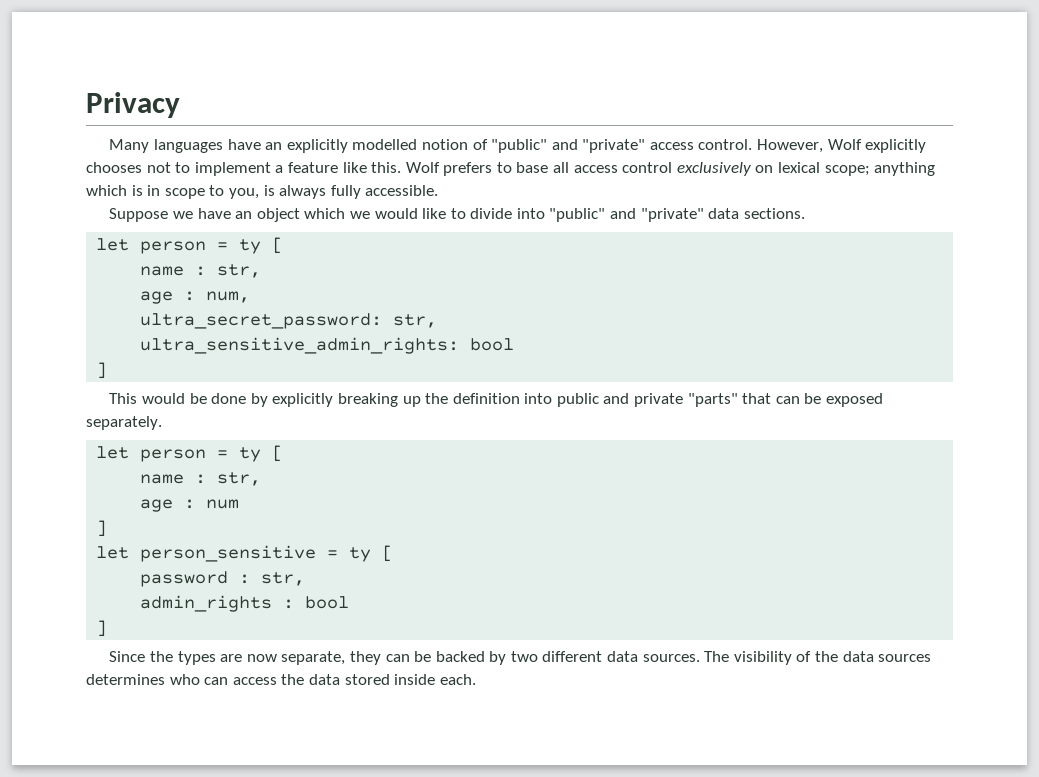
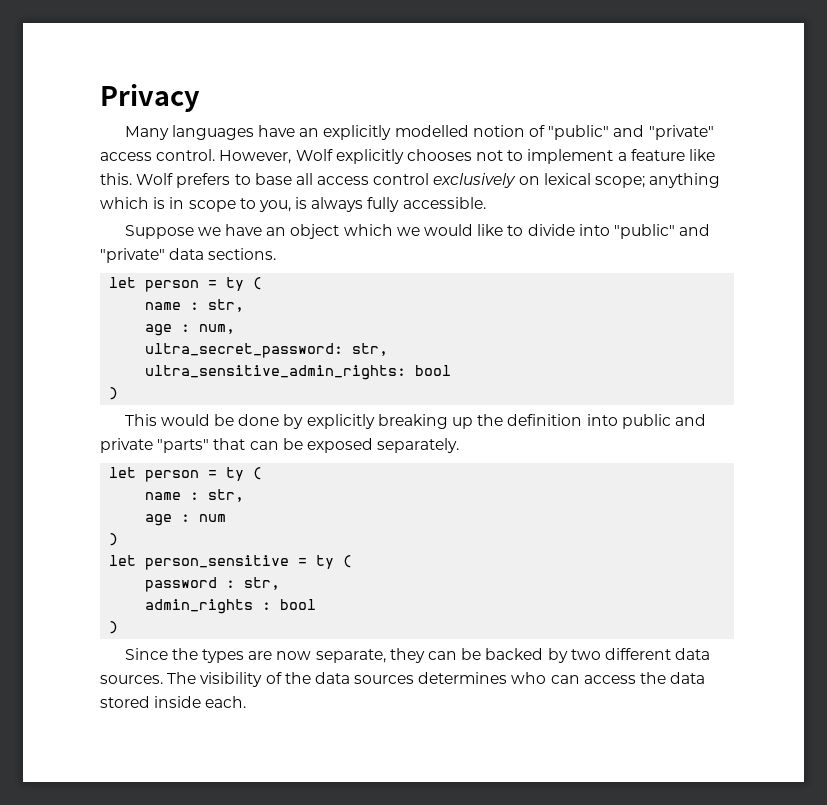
  Suppose we have an object which we would like to divide into "public" and "private" data sections.
- let person = ty [
+ let person = ty (
  ultra_sensitive_admin_rights: bool
- ]
+ )
  This would be done by explicitly breaking up the definition into public and private "parts" that can be exposed separately.
- let person = ty [
+ let person = ty (
  age : num
- ]
+ )
- let person_sensitive = ty [
+ let person_sensitive = ty (
  admin_rights : bool
- ]
+ )

